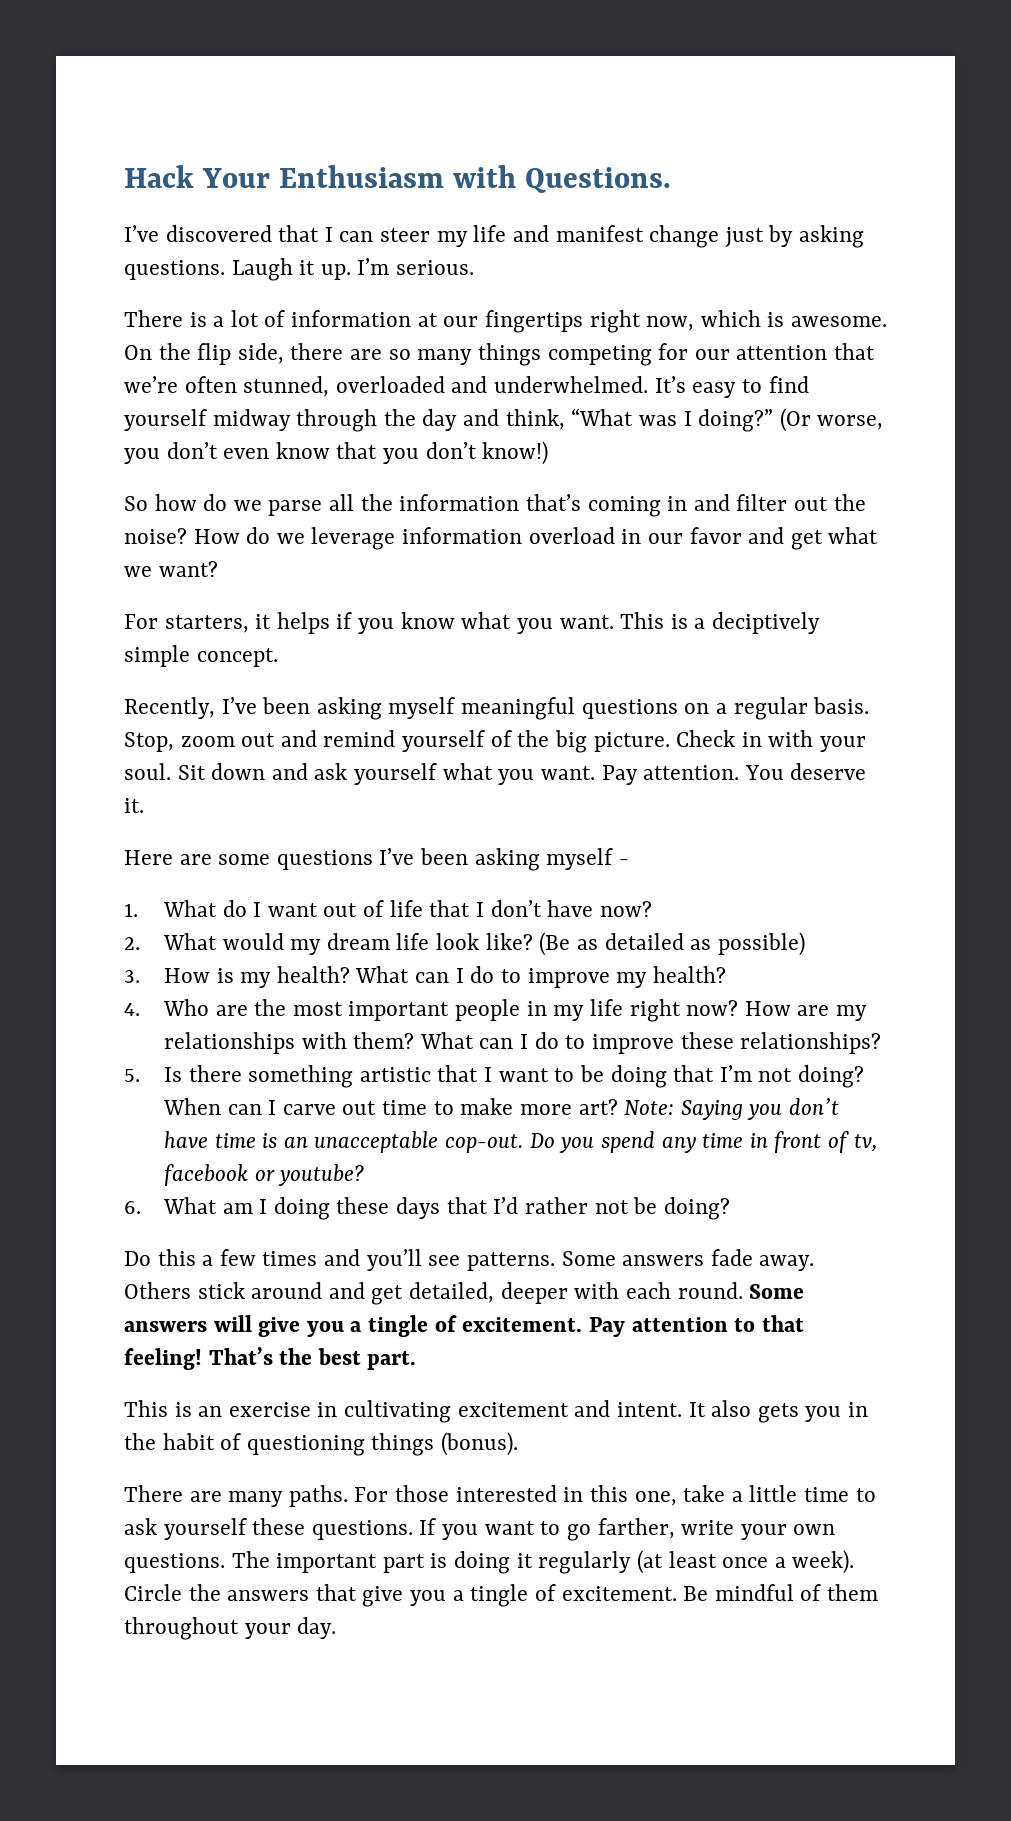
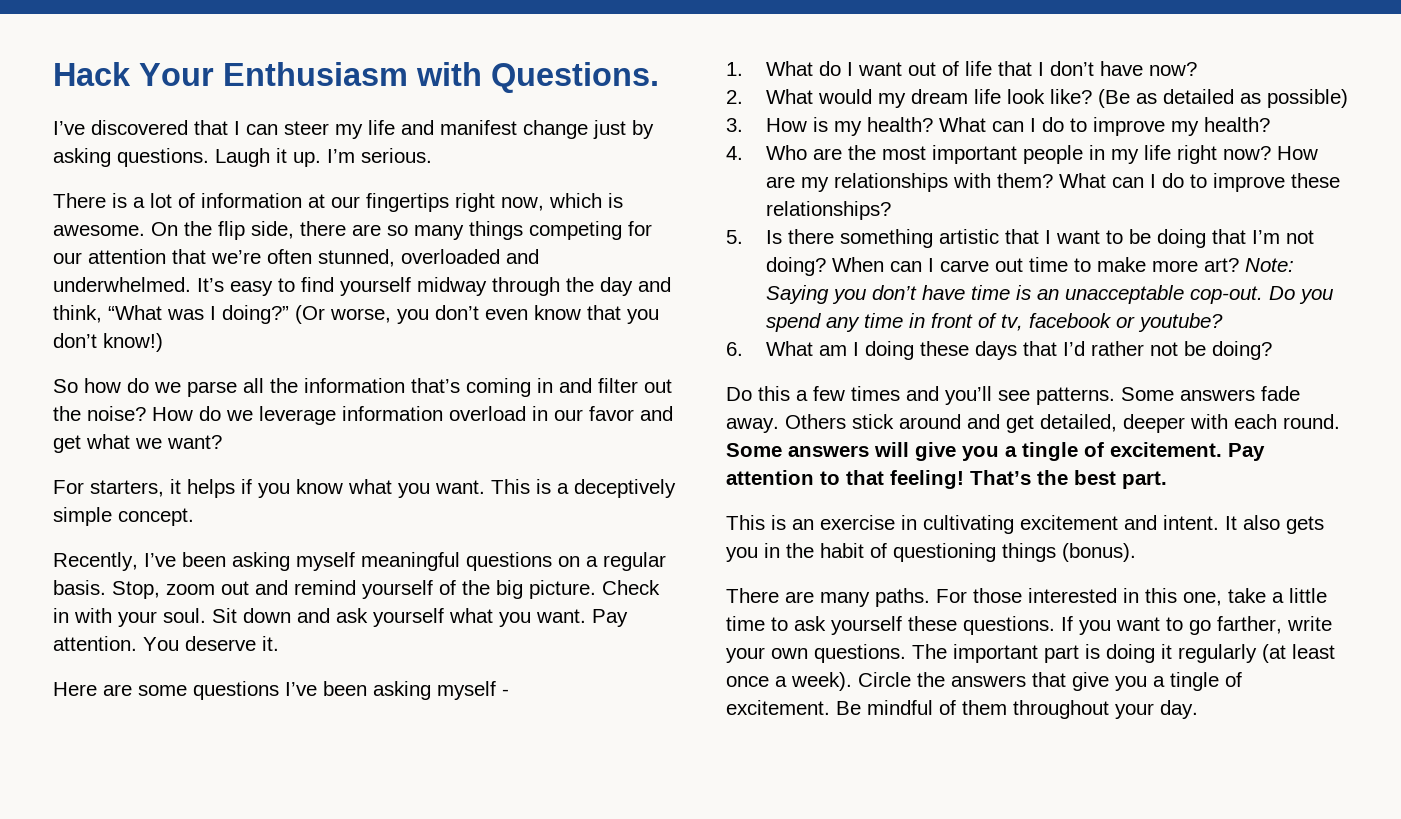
- This is a deciptively simple concept.
+ This is a deceptively simple concept.

